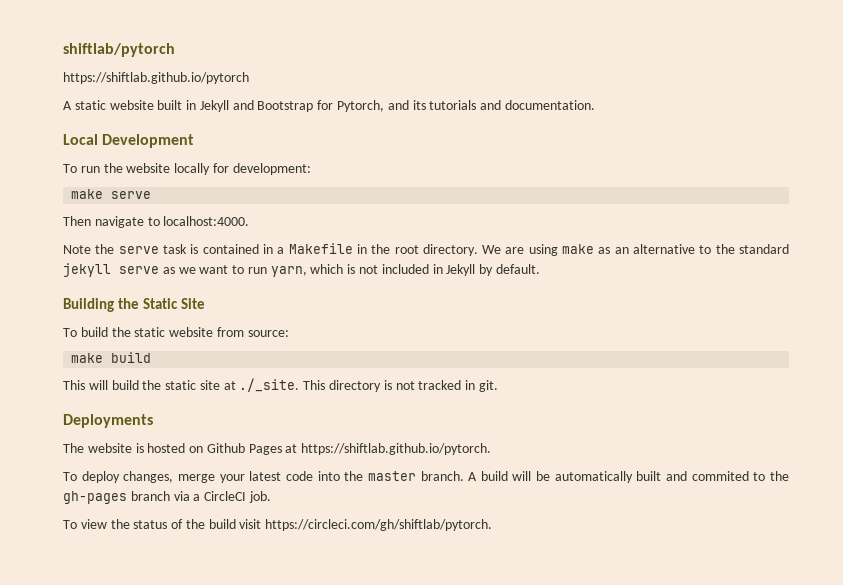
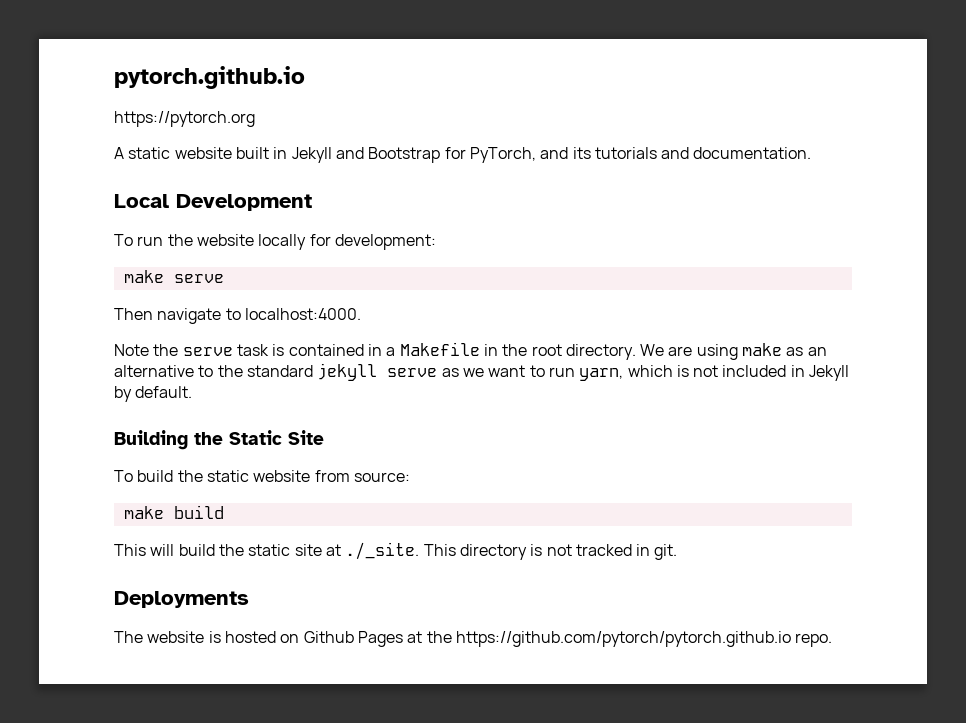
- shiftlab/pytorch
- https://shiftlab.github.io/pytorch
+ pytorch.github.io
+ https://pytorch.org
- A static website built in Jekyll and Bootstrap for Pytorch, and its tutorials and documentation.
+ A static website built in Jekyll and Bootstrap for PyTorch, and its tutorials and documentation.
- The website is hosted on Github Pages at https://shiftlab.github.io/pytorch.
- To deploy changes, merge your latest code into the master branch. A build will be automatically built and commited to the gh-pages branch via a CircleCI job.
- To view the status of the build visit https://circleci.com/gh/shiftlab/pytorch.
+ The website is hosted on Github Pages at the https://github.com/pytorch/pytorch.github.io repo.

